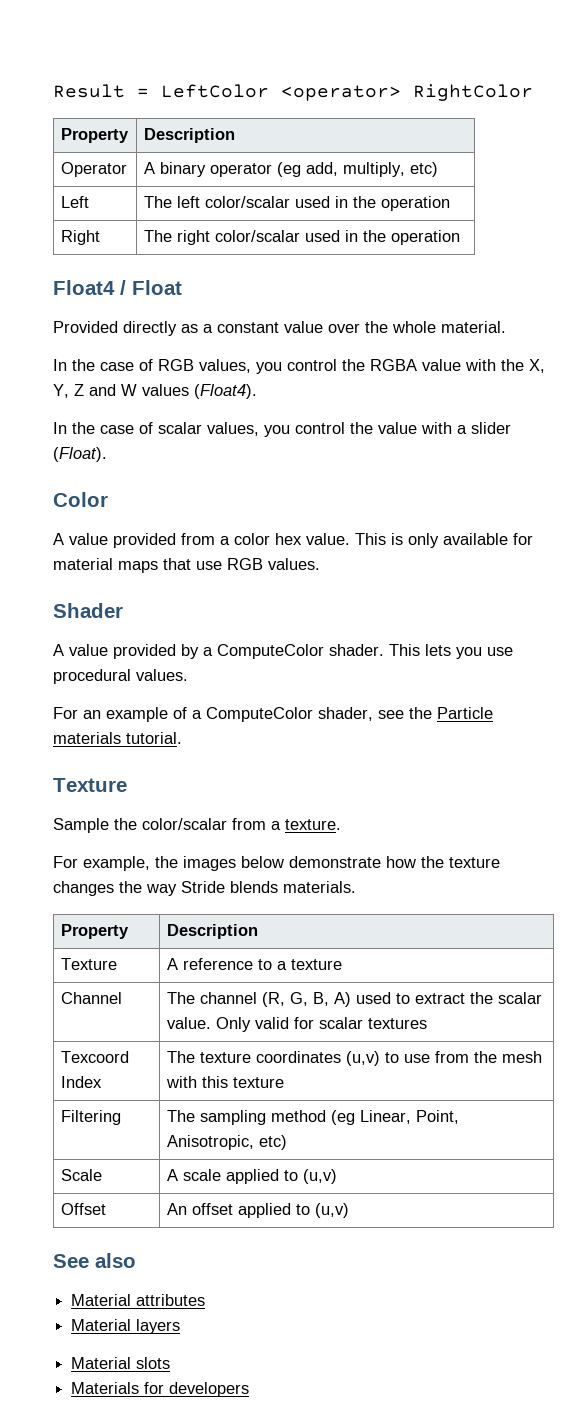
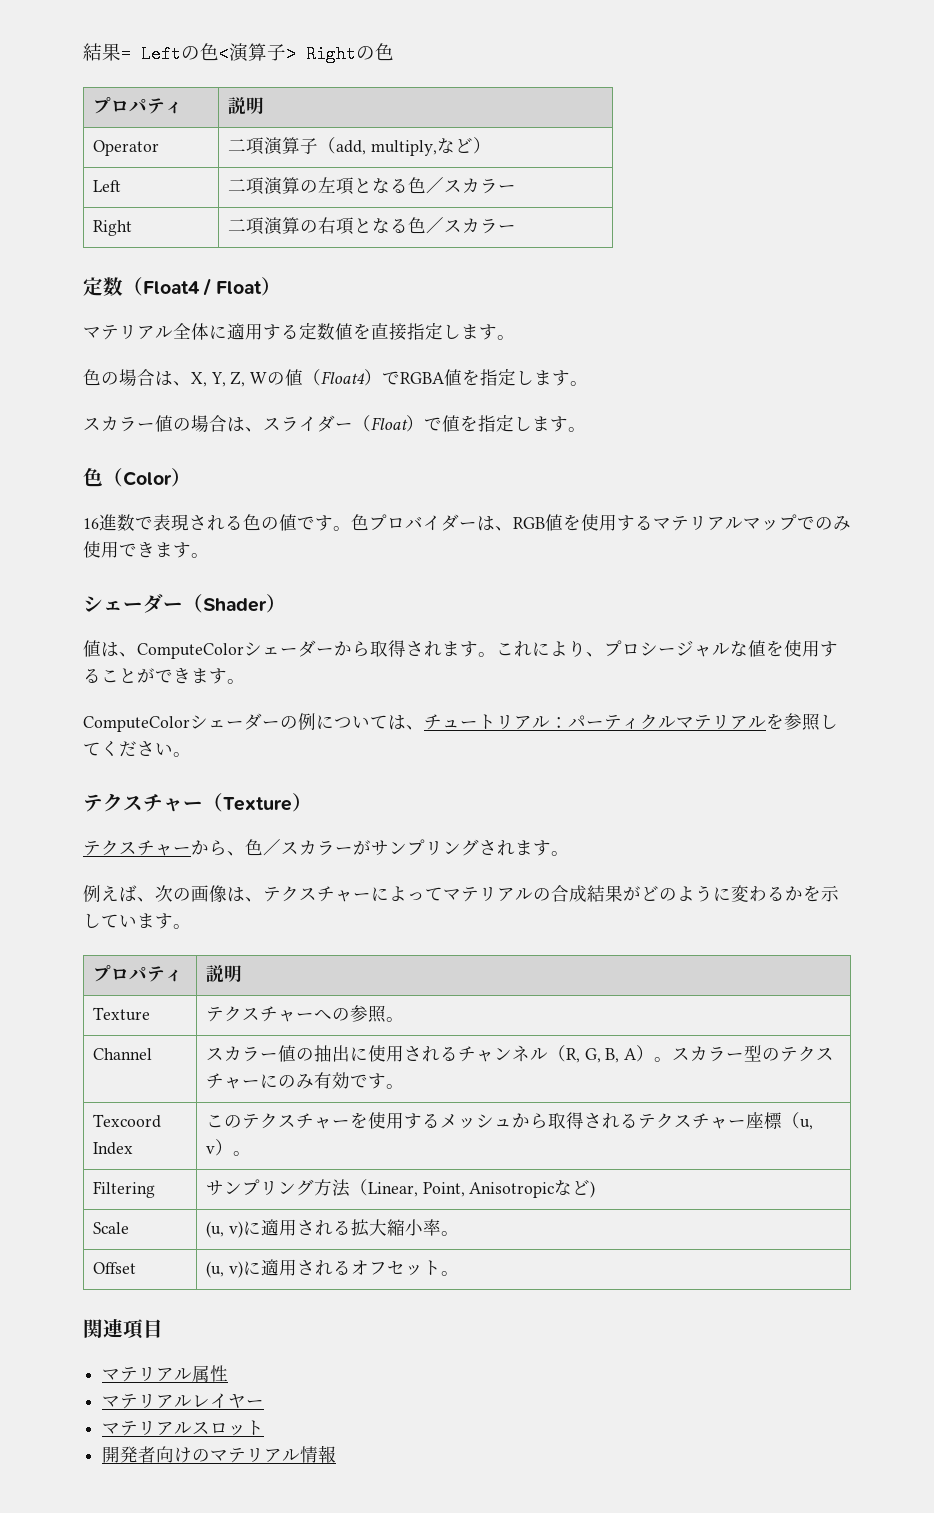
- Result = LeftColor <operator> RightColor
- Property | Description
- Operator | A binary operator (eg add, multiply, etc)
+ 結果= Leftの色<演算子> Rightの色
+ プロパティ | 説明
+ Operator | 二項演算子（add, multiply,など）
- Left | The left color/scalar used in the operation
- Right | The right color/scalar used in the operation
- Float4 / Float
- Provided directly as a constant value over the whole material.
- In the case of RGB values, you control the RGBA value with the X, Y, Z and W values (Float4).
- In the case of scalar values, you control the value with a slider (Float).
- Color
- A value provided from a color hex value. This is only available for material maps that use RGB values.
- Shader
- A value provided by a ComputeColor shader. This lets you use procedural values.
- For an example of a ComputeColor shader, see the Particle materials tutorial.
- Texture
- Sample the color/scalar from a texture.
- For example, the images below demonstrate how the texture changes the way Stride blends materials.
- Property | Description
- Texture | A reference to a texture
- Channel | The channel (R, G, B, A) used to extract the scalar value. Only valid for scalar textures
- Texcoord Index | The texture coordinates (u,v) to use from the mesh with this texture
- Filtering | The sampling method (eg Linear, Point, Anisotropic, etc)
- Scale | A scale applied to (u,v)
- Offset | An offset applied to (u,v)
- See also
- Material attributes
- Material layers
- Material slots
- Materials for developers
+ Left | 二項演算の左項となる色／スカラー
+ Right | 二項演算の右項となる色／スカラー
+ 定数（Float4 / Float）
+ マテリアル全体に適用する定数値を直接指定します。
+ 色の場合は、X, Y, Z, Wの値（Float4）でRGBA値を指定します。
+ スカラー値の場合は、スライダー（Float）で値を指定します。
+ 色（Color）
+ 16進数で表現される色の値です。色プロバイダーは、RGB値を使用するマテリアルマップでのみ使用できます。
+ シェーダー（Shader）
+ 値は、ComputeColorシェーダーから取得されます。これにより、プロシージャルな値を使用することができます。
+ ComputeColorシェーダーの例については、チュートリアル：パーティクルマテリアルを参照してください。
+ テクスチャー（Texture）
+ テクスチャーから、色／スカラーがサンプリングされます。
+ 例えば、次の画像は、テクスチャーによってマテリアルの合成結果がどのように変わるかを示しています。
+ プロパティ | 説明
+ Texture | テクスチャーへの参照。
+ Channel | スカラー値の抽出に使用されるチャンネル（R, G, B, A）。スカラー型のテクスチャーにのみ有効です。
+ Texcoord Index | このテクスチャーを使用するメッシュから取得されるテクスチャー座標（u, v）。
+ Filtering | サンプリング方法（Linear, Point, Anisotropicなど)
+ Scale | (u, v)に適用される拡大縮小率。
+ Offset | (u, v)に適用されるオフセット。
+ 関連項目
+ マテリアル属性
+ マテリアルレイヤー
+ マテリアルスロット
+ 開発者向けのマテリアル情報

